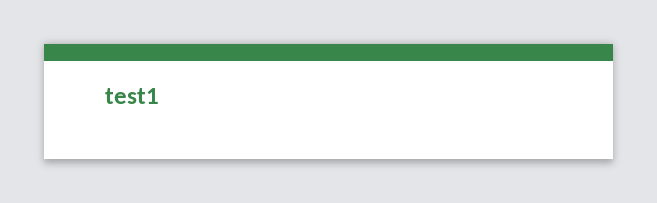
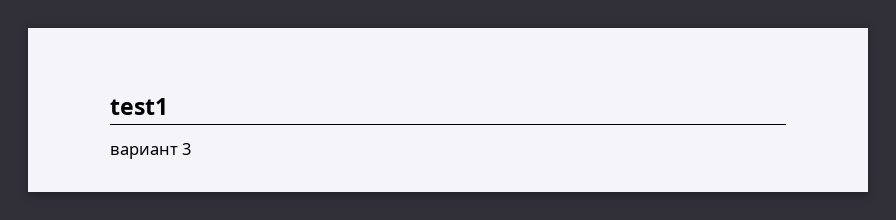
+ вариант 3

